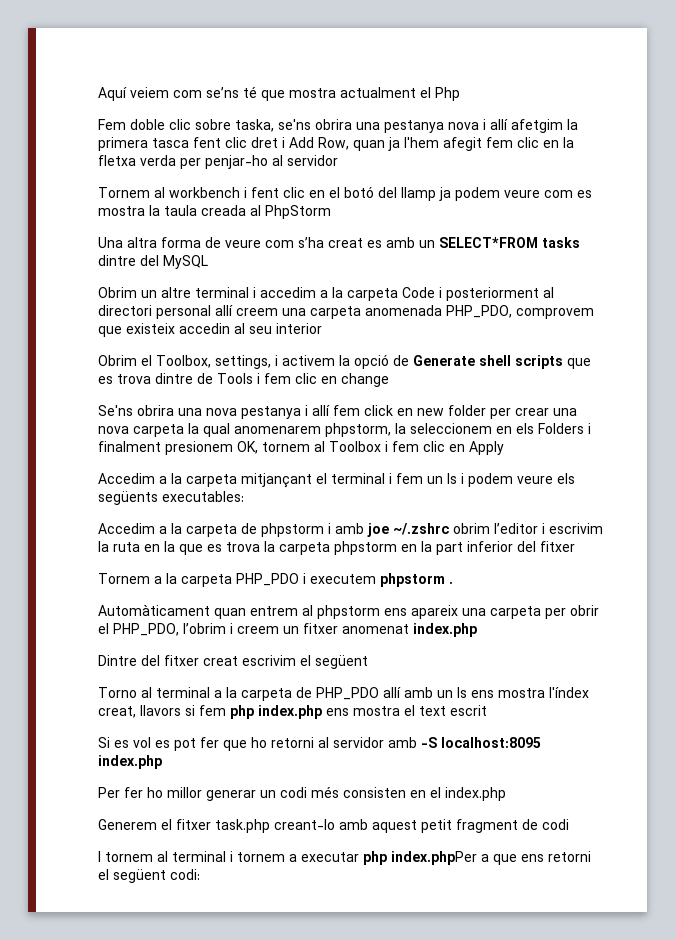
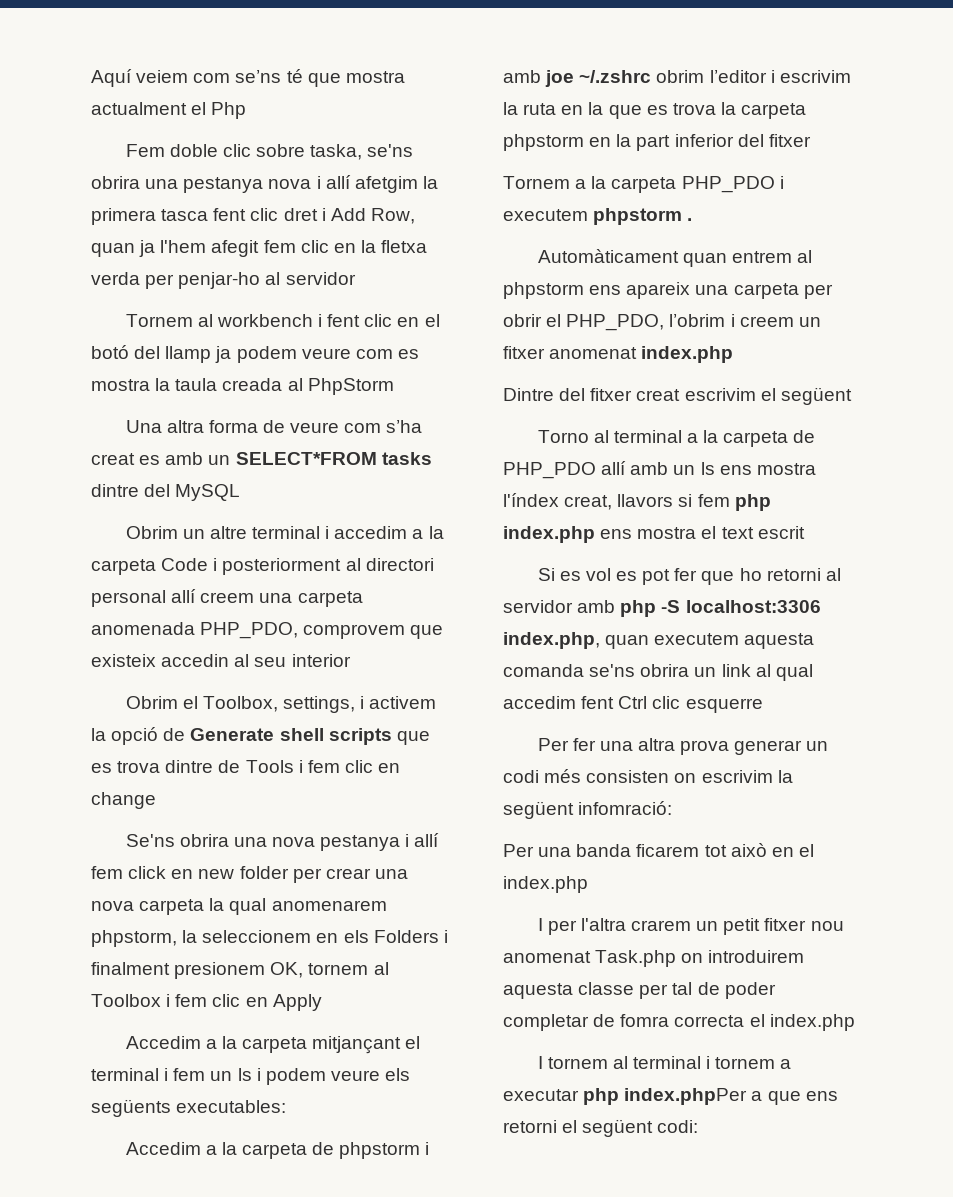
- Si es vol es pot fer que ho retorni al servidor amb -S localhost:8095 index.php
+ Si es vol es pot fer que ho retorni al servidor amb php -S localhost:3306 index.php, quan executem aquesta comanda se'ns obrira un link al qual accedim fent Ctrl clic esquerre
- Per fer ho millor generar un codi més consisten en el index.php
- Generem el fitxer task.php creant-lo amb aquest petit fragment de codi
+ Per fer una altra prova generar un codi més consisten on escrivim la següent infomració:
+ Per una banda ficarem tot això en el index.php
+ I per l'altra crarem un petit fitxer nou anomenat Task.php on introduirem aquesta classe per tal de poder completar de fomra correcta el index.php

